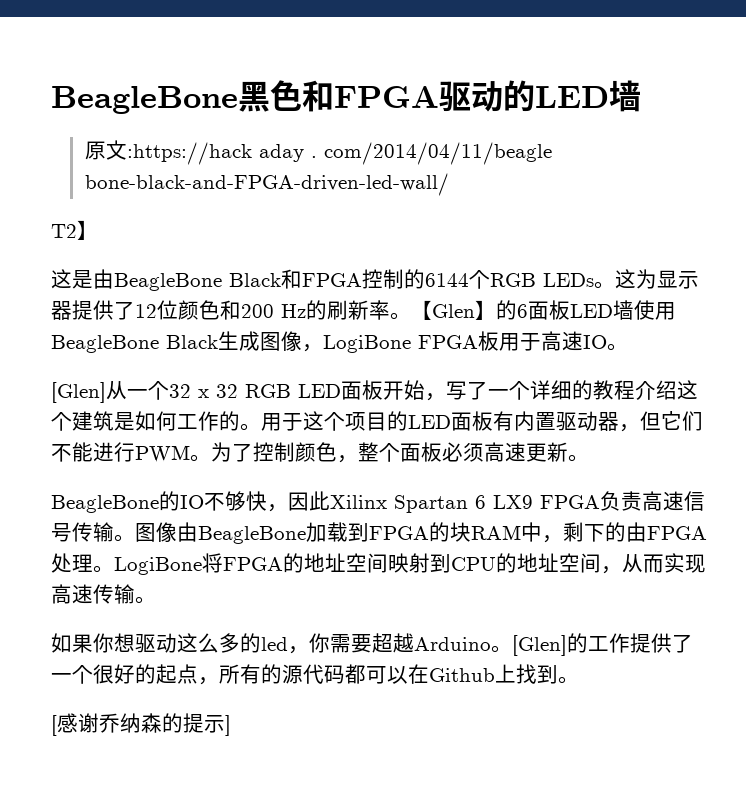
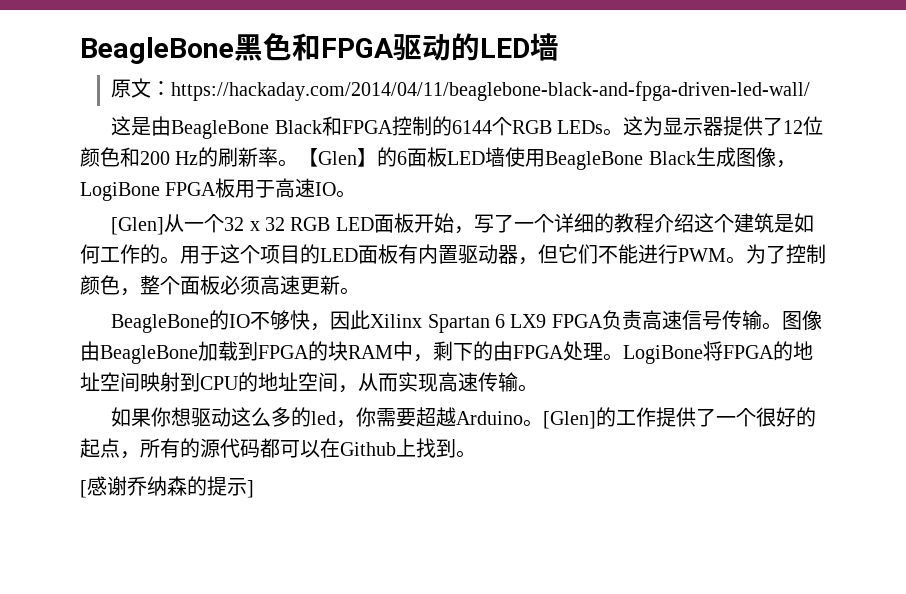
- 原文:https://hack aday . com/2014/04/11/beagle bone-black-and-FPGA-driven-led-wall/
- T2】
+ 原文：https://hackaday.com/2014/04/11/beaglebone-black-and-fpga-driven-led-wall/

